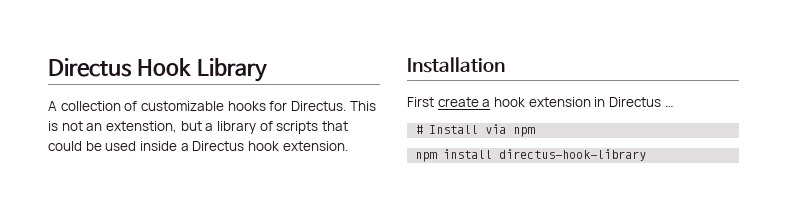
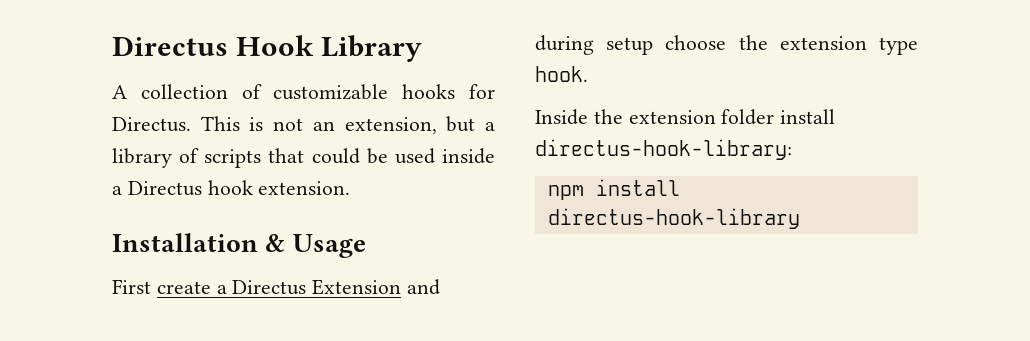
- This is not an extenstion, but a library of scripts that could be used inside a Directus hook extension.
+ This is not an extension, but a library of scripts that could be used inside a Directus hook extension.
- Installation
+ Installation & Usage
- First create a hook extension in Directus …
- # Install via npm
+ First create a Directus Extension and during setup choose the extension type hook.
+ Inside the extension folder install directus-hook-library:

